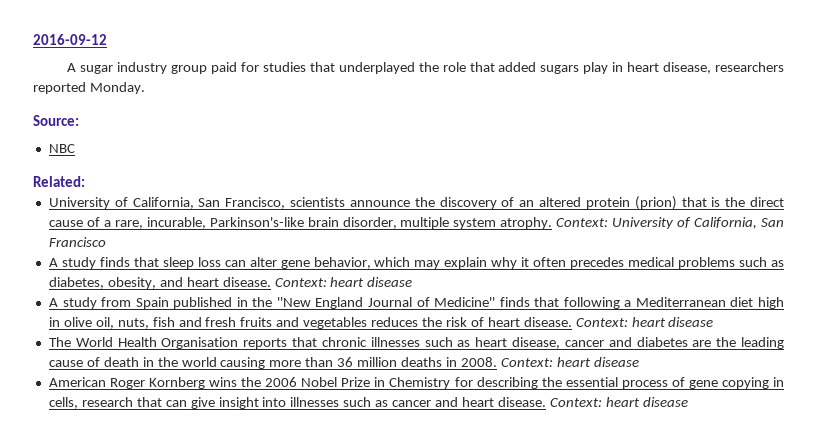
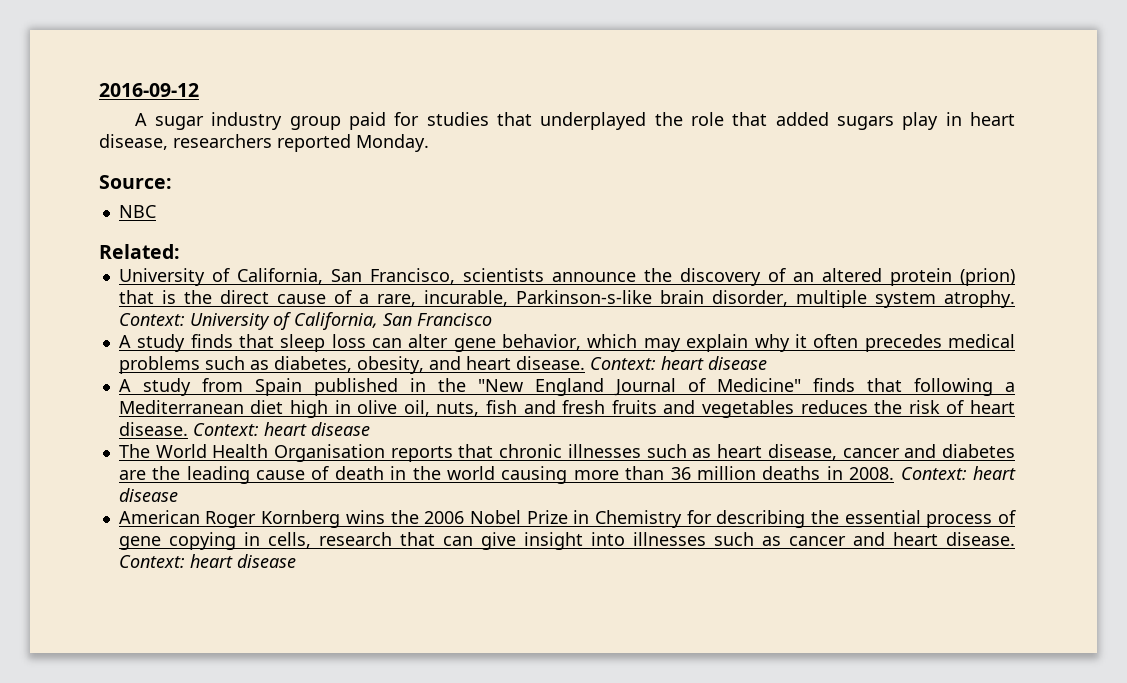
- University of California, San Francisco, scientists announce the discovery of an altered protein (prion) that is the direct cause of a rare, incurable, Parkinson's-like brain disorder, multiple system atrophy.
+ University of California, San Francisco, scientists announce the discovery of an altered protein (prion) that is the direct cause of a rare, incurable, Parkinson-s-like brain disorder, multiple system atrophy.
- A study from Spain published in the ''New England Journal of Medicine'' finds that following a Mediterranean diet high in olive oil, nuts, fish and fresh fruits and vegetables reduces the risk of heart disease.
+ A study from Spain published in the "New England Journal of Medicine" finds that following a Mediterranean diet high in olive oil, nuts, fish and fresh fruits and vegetables reduces the risk of heart disease.

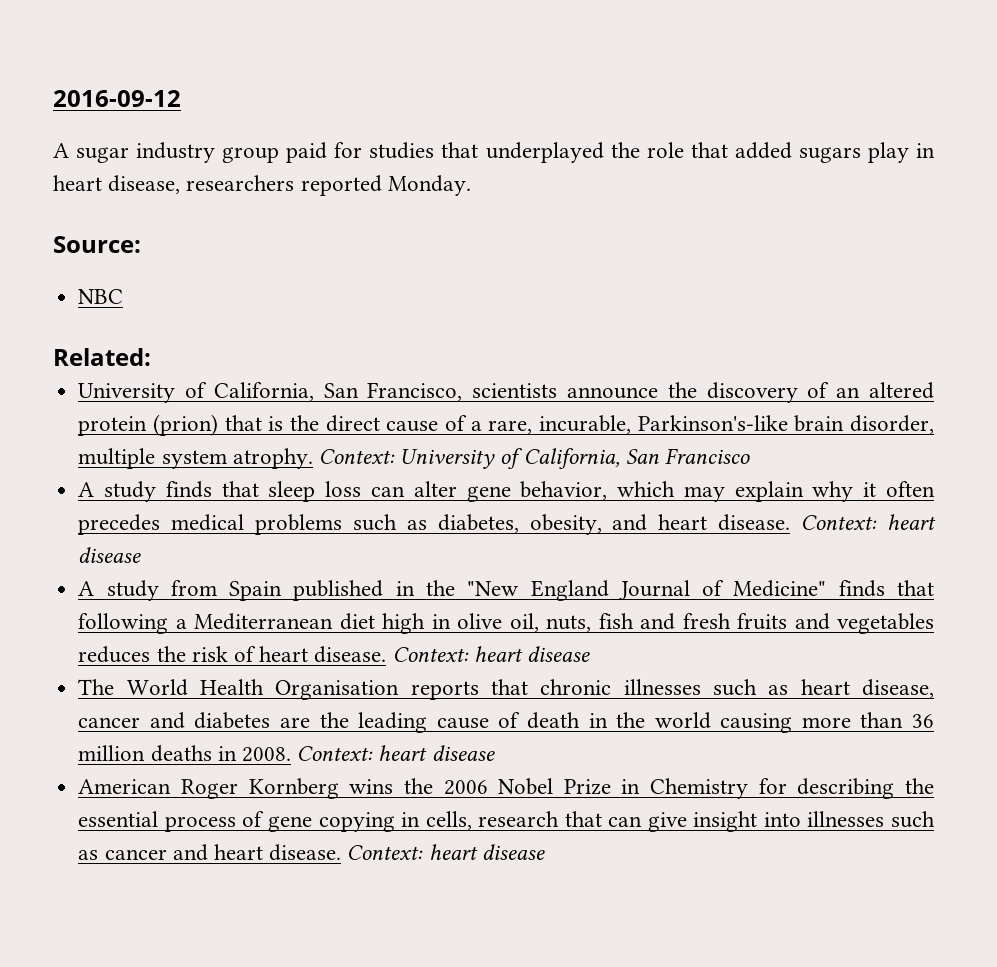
- University of California, San Francisco, scientists announce the discovery of an altered protein (prion) that is the direct cause of a rare, incurable, Parkinson-s-like brain disorder, multiple system atrophy.
+ University of California, San Francisco, scientists announce the discovery of an altered protein (prion) that is the direct cause of a rare, incurable, Parkinson's-like brain disorder, multiple system atrophy.

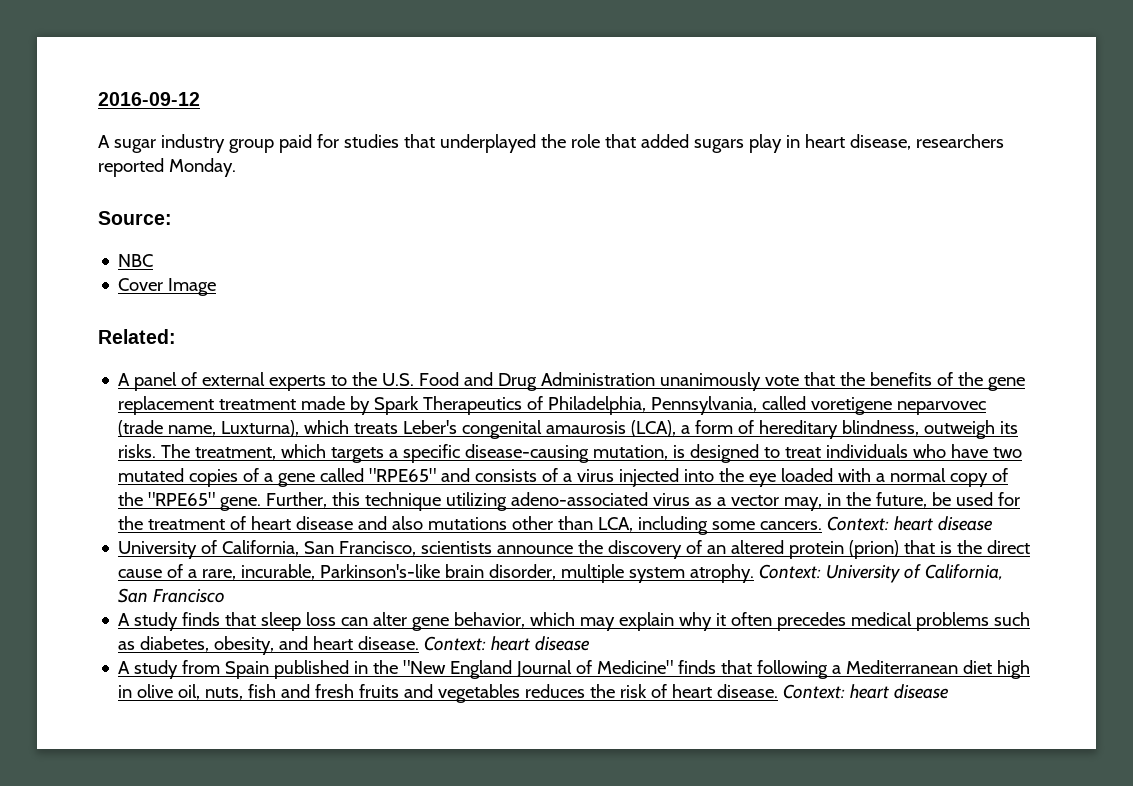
+ Cover Image
+ A panel of external experts to the U.S. Food and Drug Administration unanimously vote that the benefits of the gene replacement treatment made by Spark Therapeutics of Philadelphia, Pennsylvania, called voretigene neparvovec (trade name, Luxturna), which treats Leber's congenital amaurosis (LCA), a form of hereditary blindness, outweigh its risks. The treatment, which targets a specific disease-causing mutation, is designed to treat individuals who have two mutated copies of a gene called "RPE65" and consists of a virus injected into the eye loaded with a normal copy of the "RPE65" gene. Further, this technique utilizing adeno-associated virus as a vector may, in the future, be used for the treatment of heart disease and also mutations other than LCA, including some cancers. Context: heart disease
- The World Health Organisation reports that chronic illnesses such as heart disease, cancer and diabetes are the leading cause of death in the world causing more than 36 million deaths in 2008. Context: heart disease
- American Roger Kornberg wins the 2006 Nobel Prize in Chemistry for describing the essential process of gene copying in cells, research that can give insight into illnesses such as cancer and heart disease. Context: heart disease

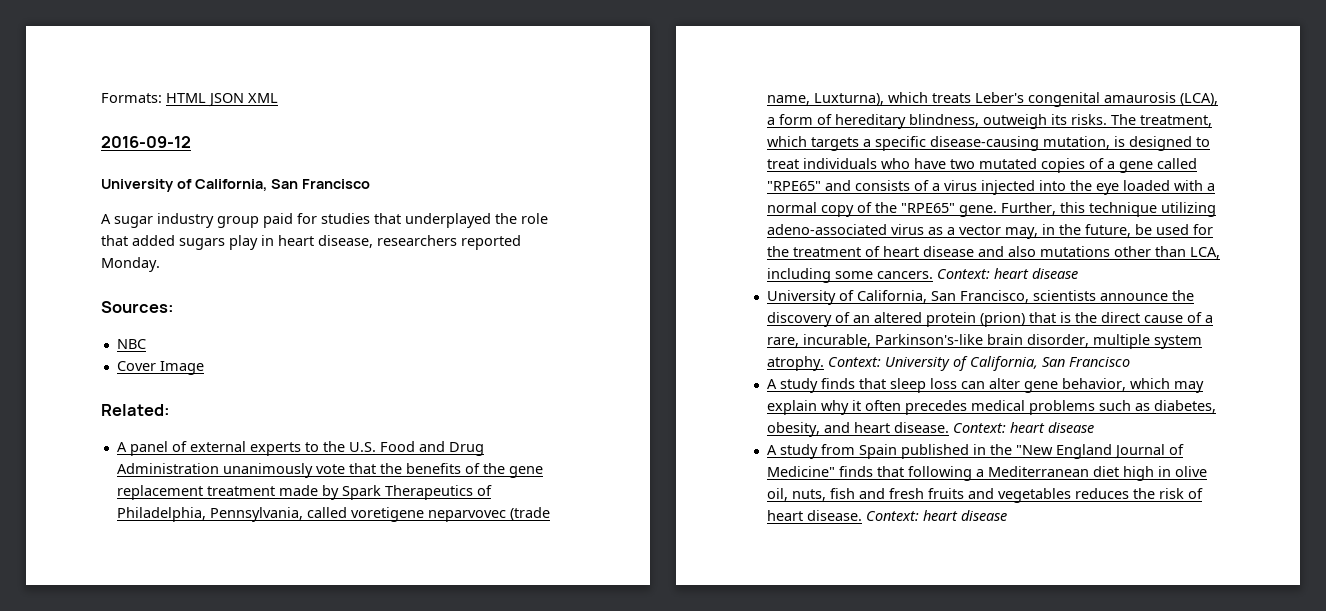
+ Formats: HTML JSON XML
  2016-09-12
+ University of California, San Francisco
- Source:
+ Sources:

